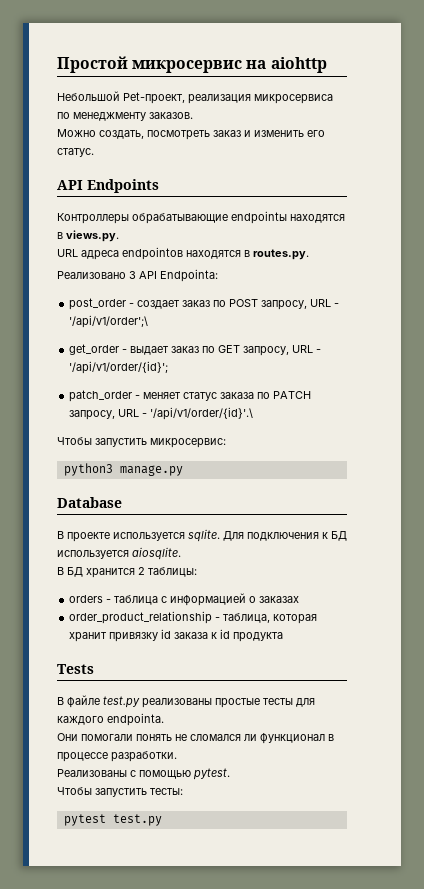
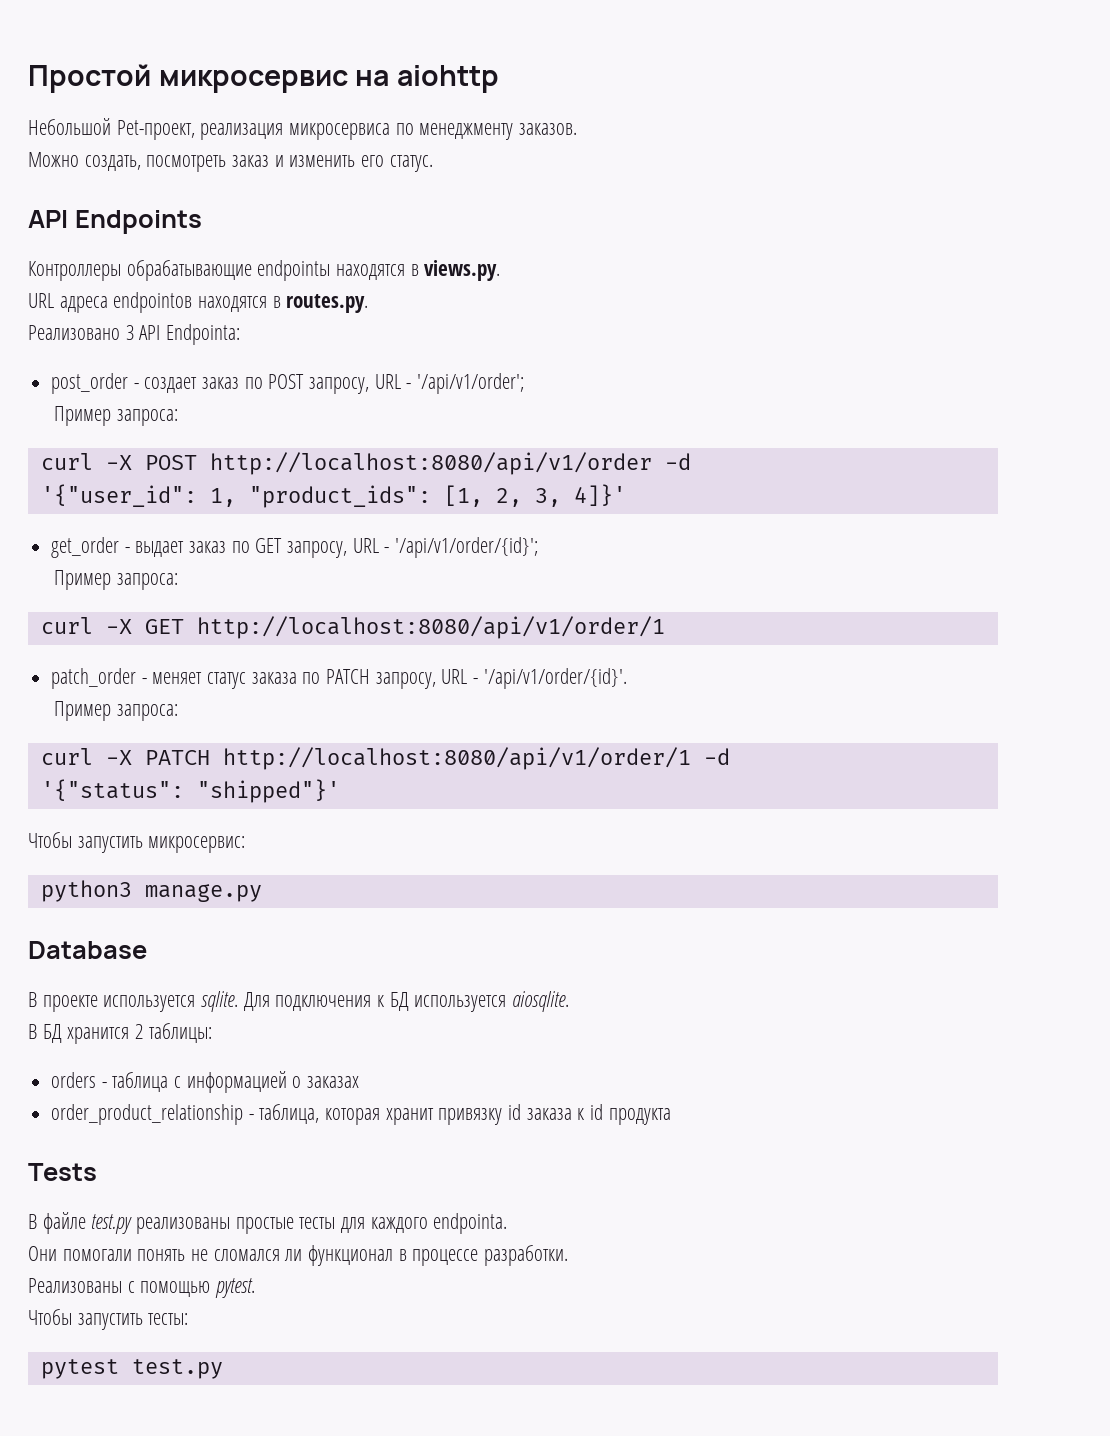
- post_order - создает заказ по POST запросу, URL - '/api/v1/order';\
+ post_order - создает заказ по POST запросу, URL - '/api/v1/order';
+ Пример запроса:
+ curl -X POST http://localhost:8080/api/v1/order -d
+ '{"user_id": 1, "product_ids": [1, 2, 3, 4]}'
  get_order - выдает заказ по GET запросу, URL - '/api/v1/order/{id}';
+ Пример запроса:
+ curl -X GET http://localhost:8080/api/v1/order/1
- patch_order - меняет статус заказа по PATCH запросу, URL - '/api/v1/order/{id}'.\
+ patch_order - меняет статус заказа по PATCH запросу, URL - '/api/v1/order/{id}'.
+ Пример запроса:
+ curl -X PATCH http://localhost:8080/api/v1/order/1 -d
+ '{"status": "shipped"}'

